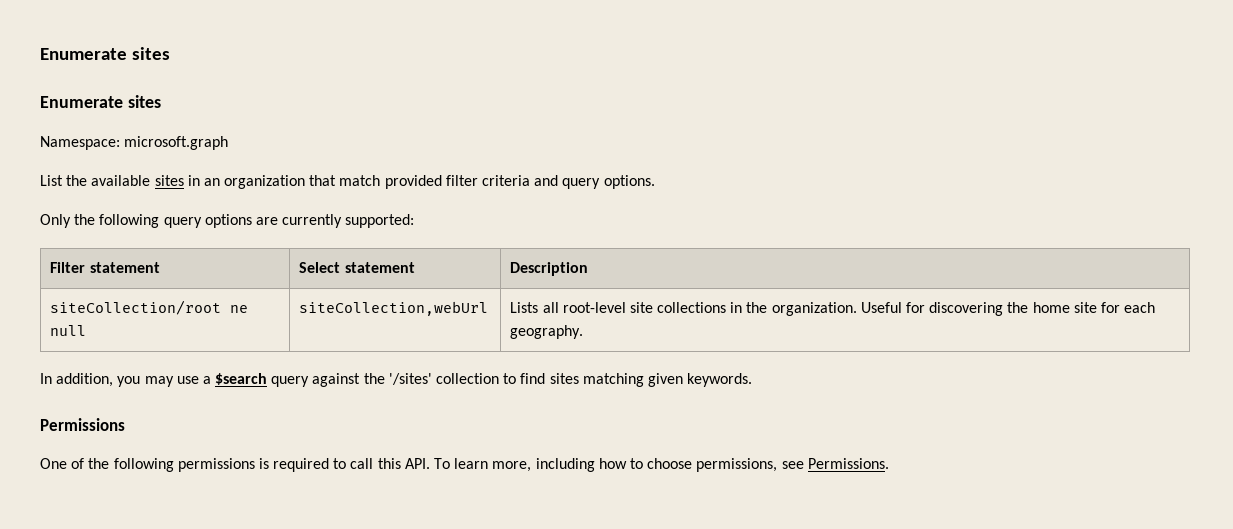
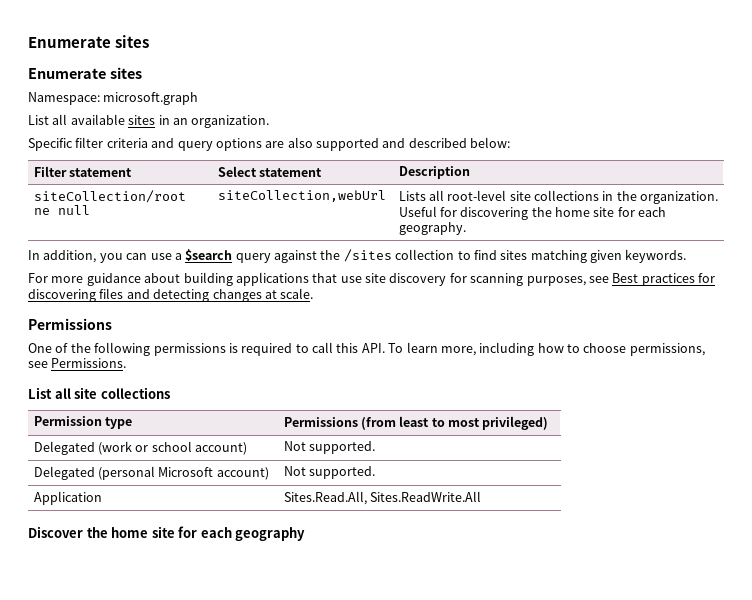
- List the available sites in an organization that match provided filter criteria and query options.
- Only the following query options are currently supported:
+ List all available sites in an organization.
+ Specific filter criteria and query options are also supported and described below:
- In addition, you may use a $search query against the '/sites' collection to find sites matching given keywords.
+ In addition, you can use a $search query against the /sites collection to find sites matching given keywords.
+ For more guidance about building applications that use site discovery for scanning purposes, see Best practices for discovering files and detecting changes at scale.
+ List all site collections
+ Permission type | Permissions (from least to most privileged)
+ Delegated (work or school account) | Not supported.
+ Delegated (personal Microsoft account) | Not supported.
+ Application | Sites.Read.All, Sites.ReadWrite.All
+ Discover the home site for each geography

